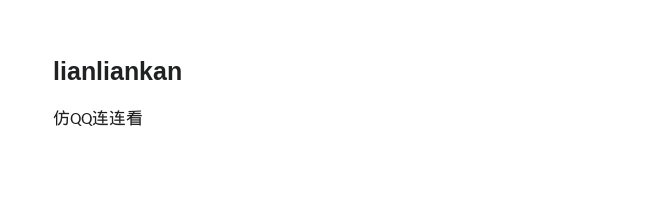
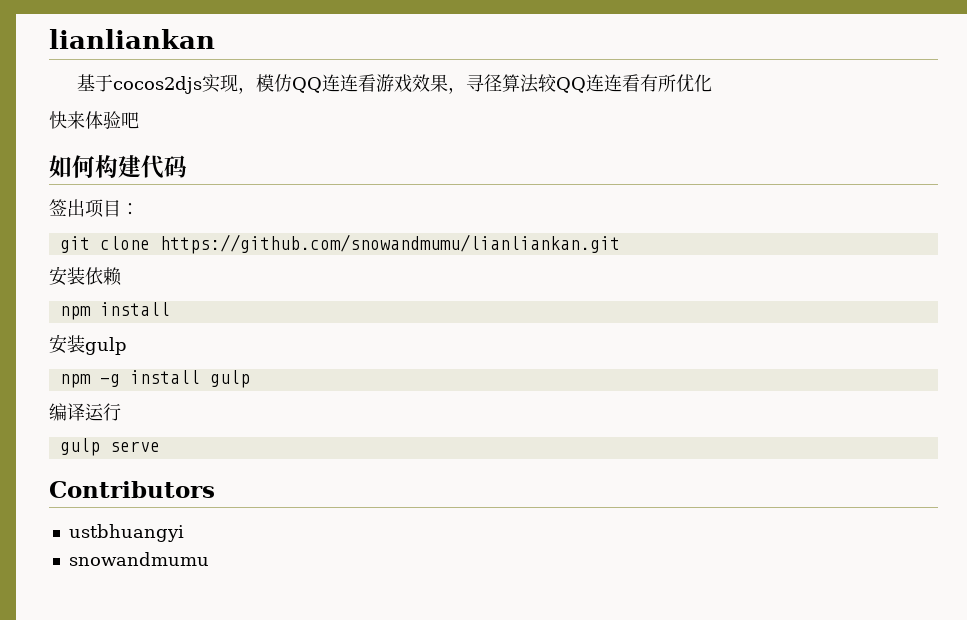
- 仿QQ连连看
+ 基于cocos2djs实现，模仿QQ连连看游戏效果，寻径算法较QQ连连看有所优化
+ 快来体验吧
+ 如何构建代码
+ 签出项目：
+ git clone https://github.com/snowandmumu/lianliankan.git
+ 安装依赖
+ npm install
+ 安装gulp
+ npm -g install gulp
+ 编译运行
+ gulp serve
+ Contributors
+ ustbhuangyi
+ snowandmumu

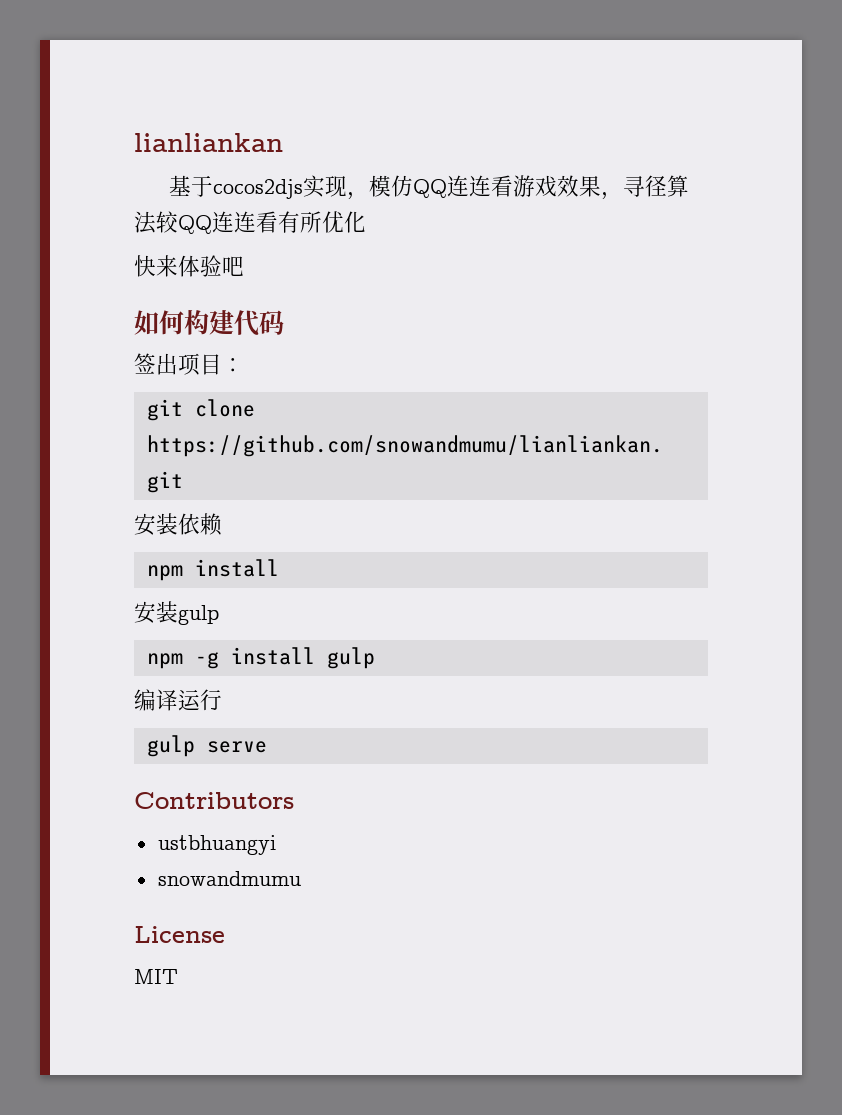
+ License
+ MIT

